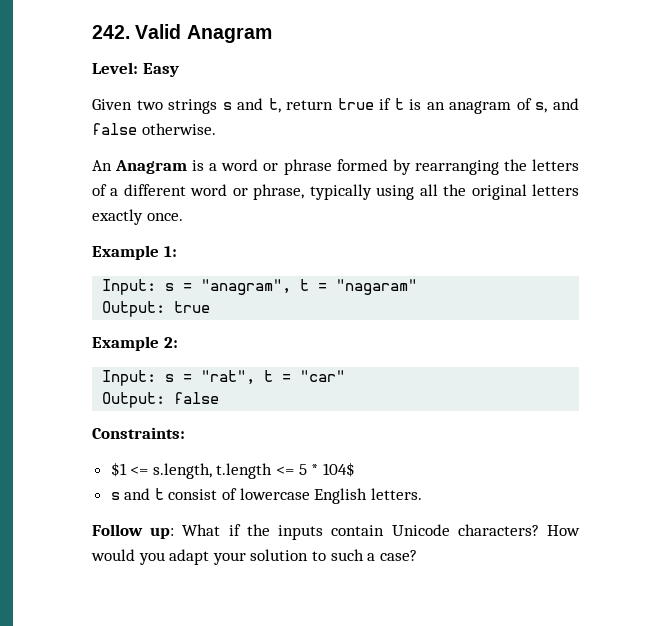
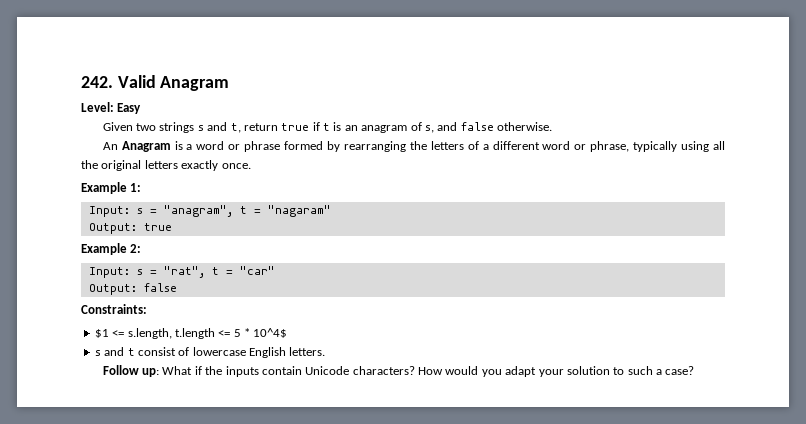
- $1 <= s.length, t.length <= 5 * 104$
+ $1 <= s.length, t.length <= 5 * 10^4$

